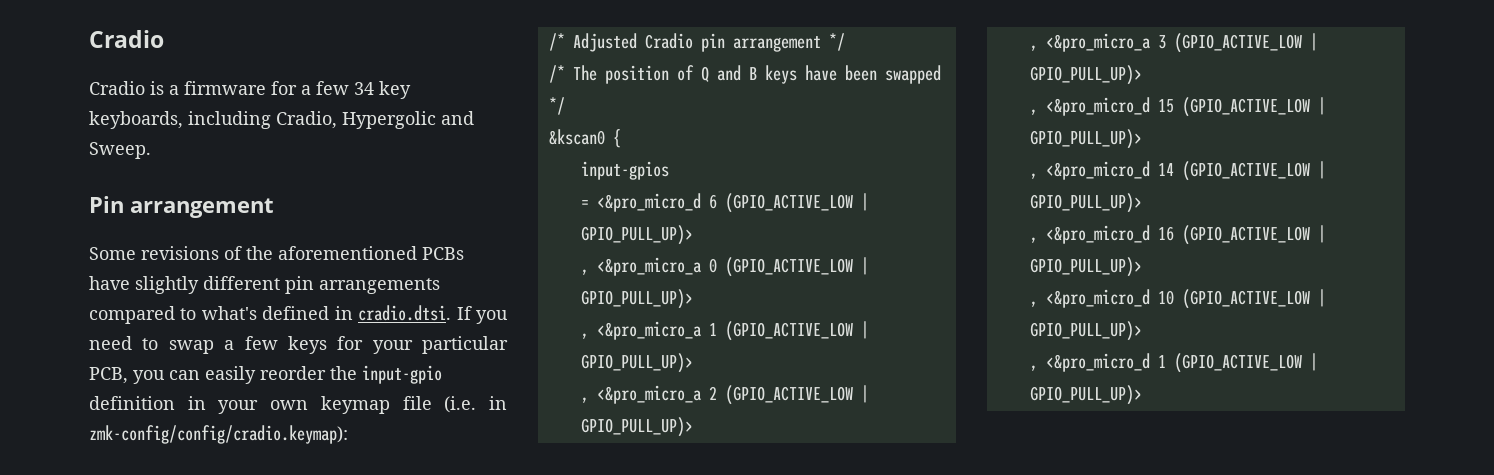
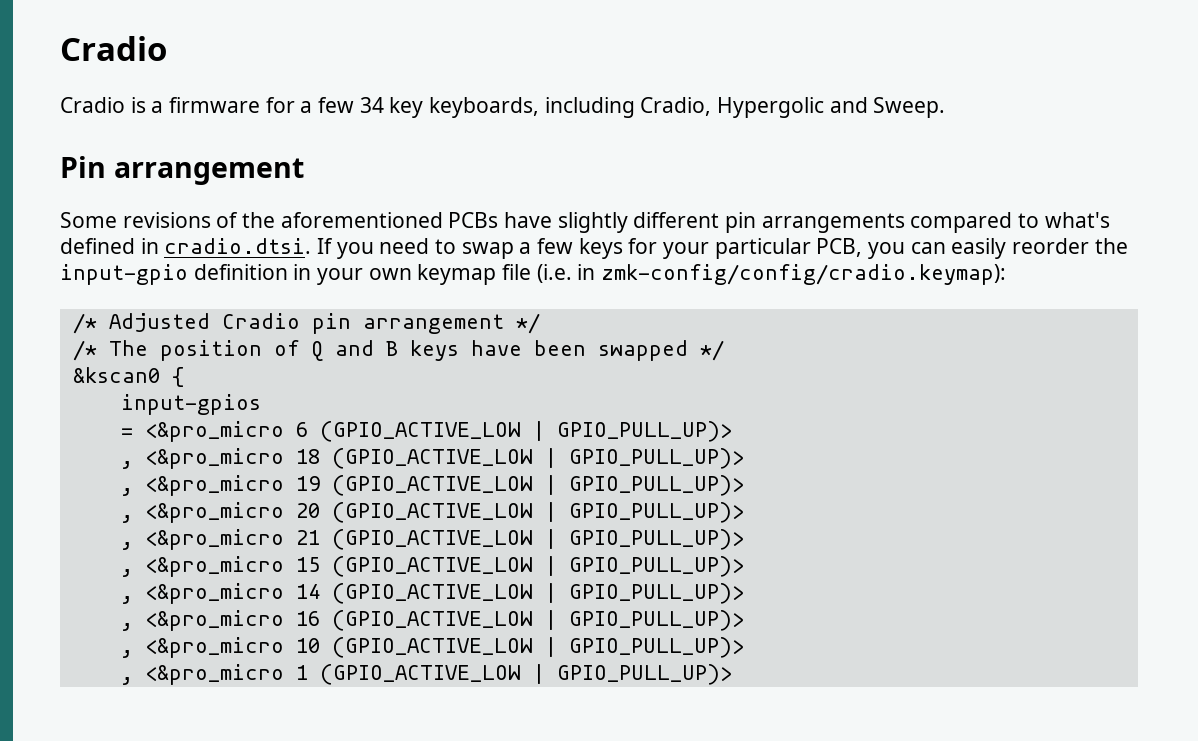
- = <&pro_micro_d 6 (GPIO_ACTIVE_LOW | GPIO_PULL_UP)>
+ = <&pro_micro 6 (GPIO_ACTIVE_LOW | GPIO_PULL_UP)>
- , <&pro_micro_a 0 (GPIO_ACTIVE_LOW | GPIO_PULL_UP)>
- , <&pro_micro_a 1 (GPIO_ACTIVE_LOW | GPIO_PULL_UP)>
- , <&pro_micro_a 2 (GPIO_ACTIVE_LOW | GPIO_PULL_UP)>
- , <&pro_micro_a 3 (GPIO_ACTIVE_LOW | GPIO_PULL_UP)>
- , <&pro_micro_d 15 (GPIO_ACTIVE_LOW | GPIO_PULL_UP)>
+ , <&pro_micro 18 (GPIO_ACTIVE_LOW | GPIO_PULL_UP)>
+ , <&pro_micro 19 (GPIO_ACTIVE_LOW | GPIO_PULL_UP)>
+ , <&pro_micro 20 (GPIO_ACTIVE_LOW | GPIO_PULL_UP)>
+ , <&pro_micro 21 (GPIO_ACTIVE_LOW | GPIO_PULL_UP)>
+ , <&pro_micro 15 (GPIO_ACTIVE_LOW | GPIO_PULL_UP)>
- , <&pro_micro_d 14 (GPIO_ACTIVE_LOW | GPIO_PULL_UP)>
+ , <&pro_micro 14 (GPIO_ACTIVE_LOW | GPIO_PULL_UP)>
- , <&pro_micro_d 16 (GPIO_ACTIVE_LOW | GPIO_PULL_UP)>
+ , <&pro_micro 16 (GPIO_ACTIVE_LOW | GPIO_PULL_UP)>
- , <&pro_micro_d 10 (GPIO_ACTIVE_LOW | GPIO_PULL_UP)>
+ , <&pro_micro 10 (GPIO_ACTIVE_LOW | GPIO_PULL_UP)>
- , <&pro_micro_d 1 (GPIO_ACTIVE_LOW | GPIO_PULL_UP)>
+ , <&pro_micro 1 (GPIO_ACTIVE_LOW | GPIO_PULL_UP)>

